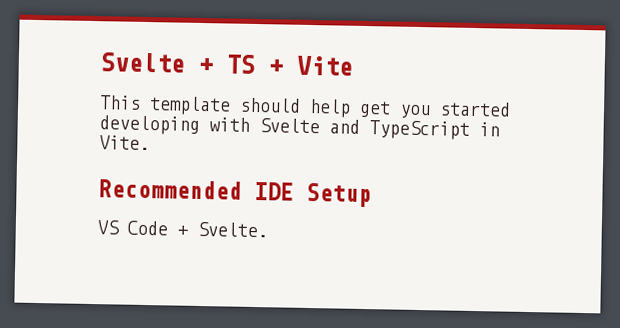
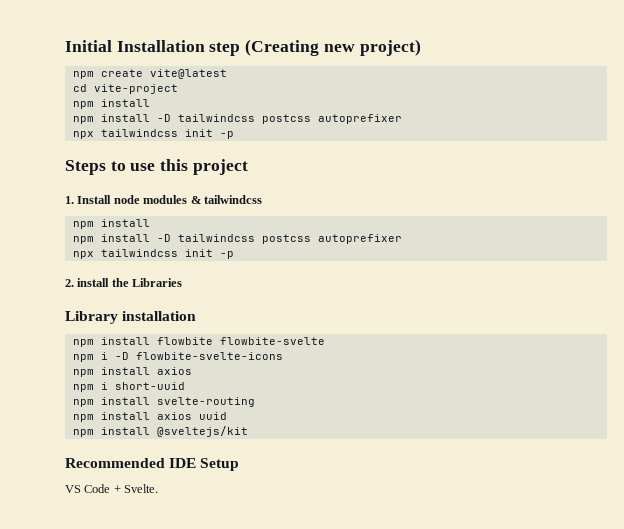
- Svelte + TS + Vite
- This template should help get you started developing with Svelte and TypeScript in Vite.
+ Initial Installation step (Creating new project)
+ npm create vite@latest
+ cd vite-project
+ npm install
+ npm install -D tailwindcss postcss autoprefixer
+ npx tailwindcss init -p
+ Steps to use this project
+ 1. Install node modules & tailwindcss
+ npm install
+ npm install -D tailwindcss postcss autoprefixer
+ npx tailwindcss init -p
+ 2. install the Libraries
+ Library installation
+ npm install flowbite flowbite-svelte
+ npm i -D flowbite-svelte-icons
+ npm install axios
+ npm i short-uuid
+ npm install svelte-routing
+ npm install axios uuid
+ npm install @sveltejs/kit

